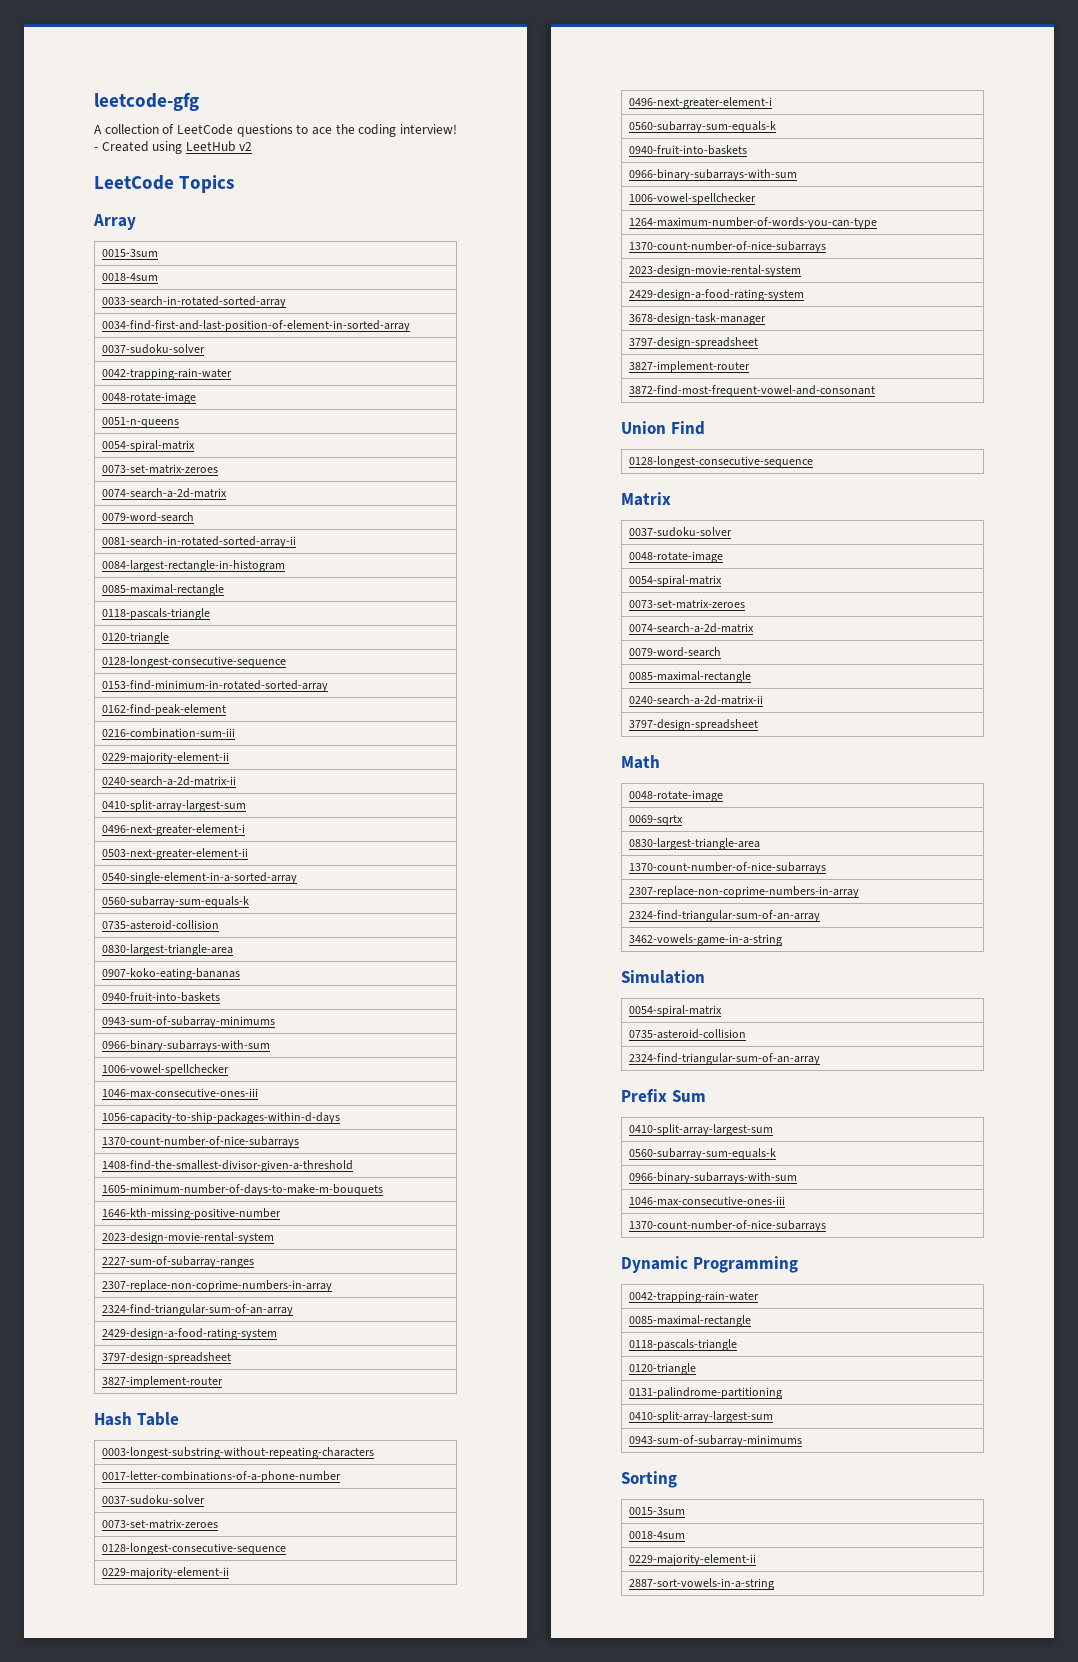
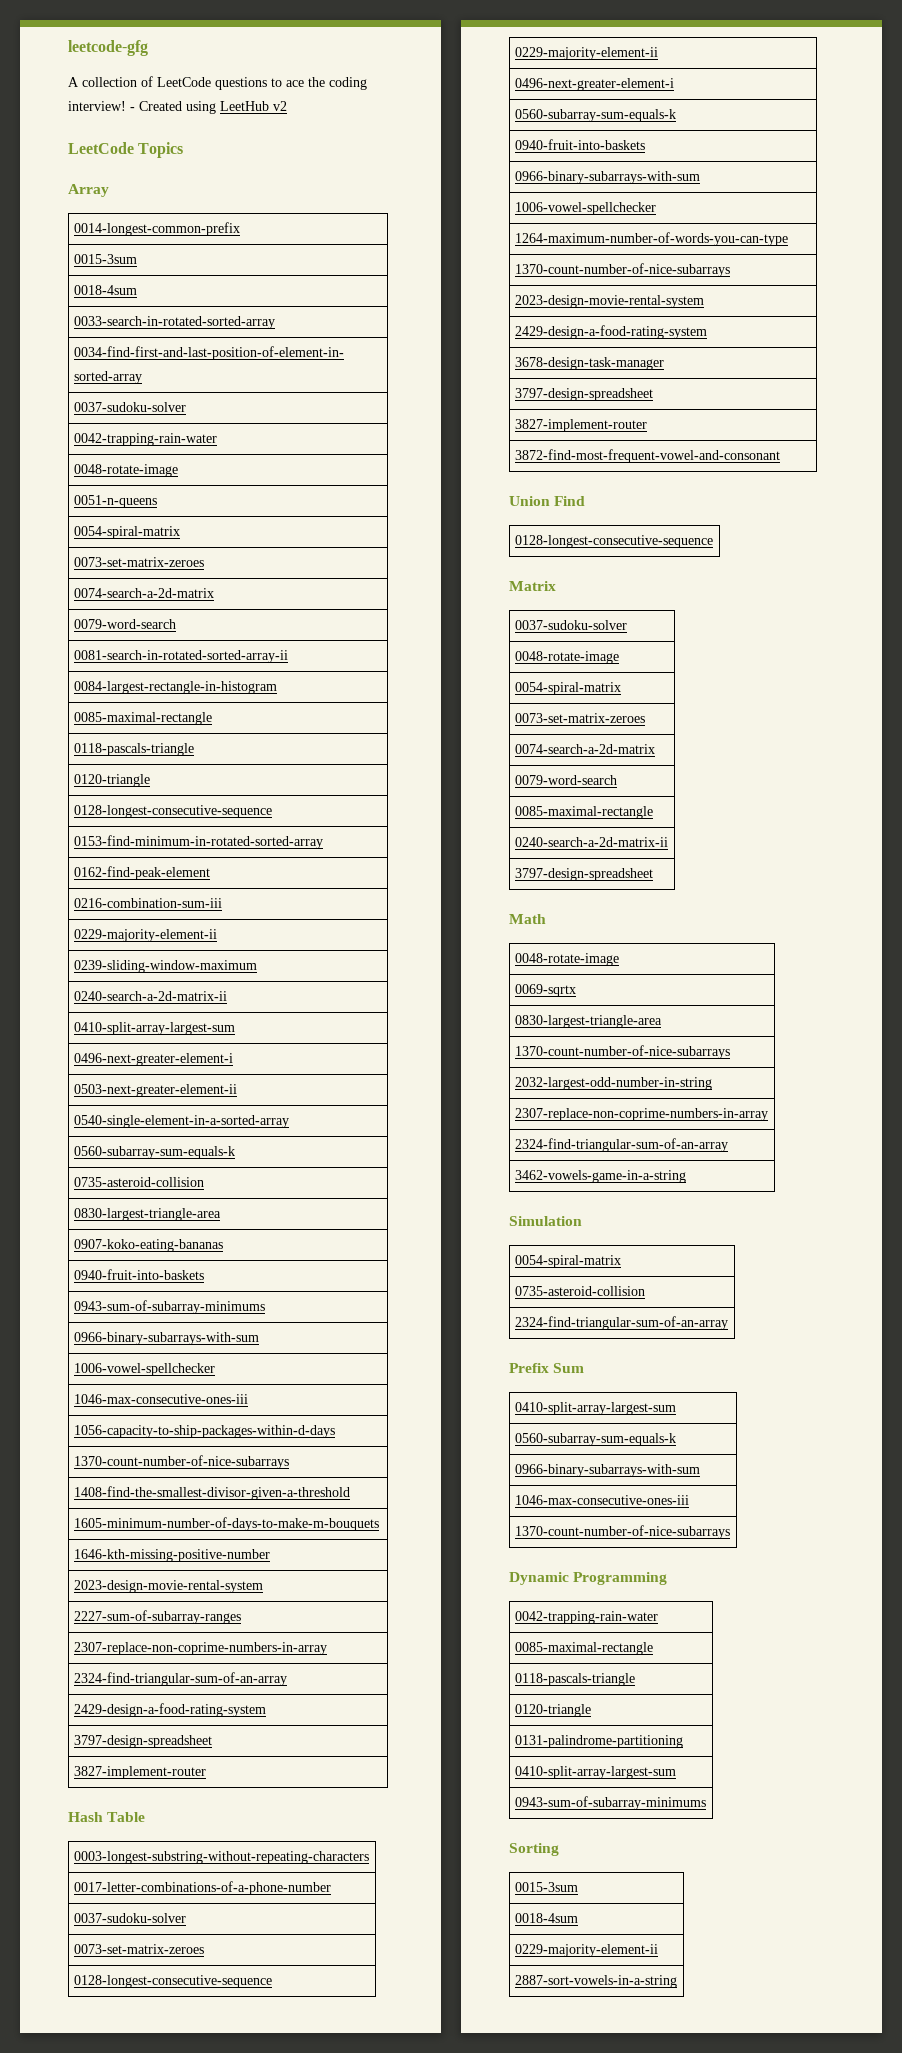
+ 0014-longest-common-prefix
+ 0239-sliding-window-maximum
+ 2032-largest-odd-number-in-string

